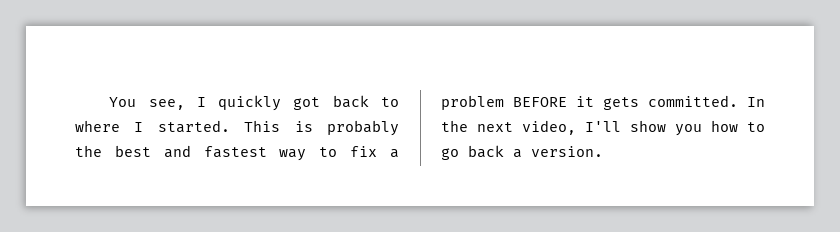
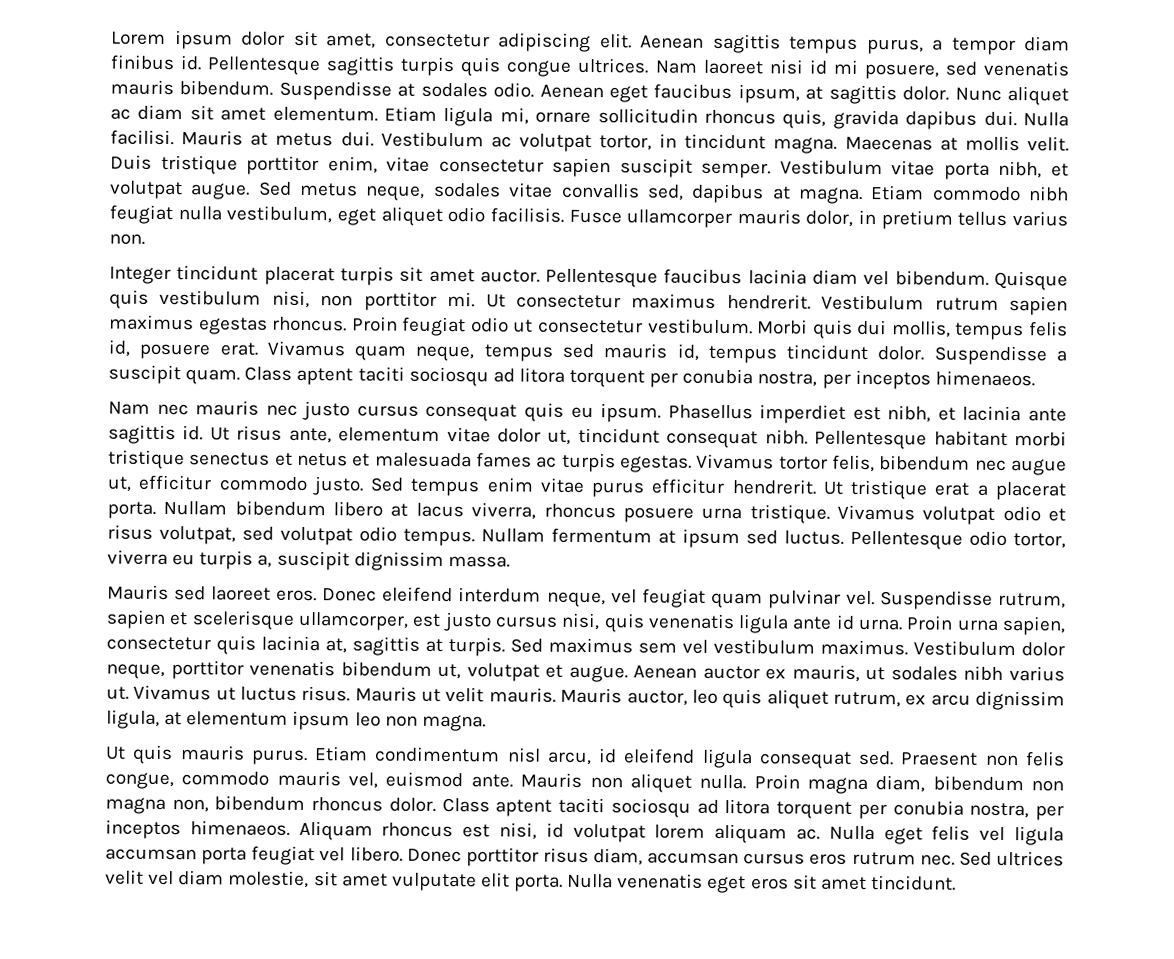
- You see, I quickly got back to where I started. This is probably the best and fastest way to fix a problem BEFORE it gets committed. In the next video, I'll show you how to go back a version.
+ Lorem ipsum dolor sit amet, consectetur adipiscing elit. Aenean sagittis tempus purus, a tempor diam finibus id. Pellentesque sagittis turpis quis congue ultrices. Nam laoreet nisi id mi posuere, sed venenatis mauris bibendum. Suspendisse at sodales odio. Aenean eget faucibus ipsum, at sagittis dolor. Nunc aliquet ac diam sit amet elementum. Etiam ligula mi, ornare sollicitudin rhoncus quis, gravida dapibus dui. Nulla facilisi. Mauris at metus dui. Vestibulum ac volutpat tortor, in tincidunt magna. Maecenas at mollis velit. Duis tristique porttitor enim, vitae consectetur sapien suscipit semper. Vestibulum vitae porta nibh, et volutpat augue. Sed metus neque, sodales vitae convallis sed, dapibus at magna. Etiam commodo nibh feugiat nulla vestibulum, eget aliquet odio facilisis. Fusce ullamcorper mauris dolor, in pretium tellus varius non.
+ Integer tincidunt placerat turpis sit amet auctor. Pellentesque faucibus lacinia diam vel bibendum. Quisque quis vestibulum nisi, non porttitor mi. Ut consectetur maximus hendrerit. Vestibulum rutrum sapien maximus egestas rhoncus. Proin feugiat odio ut consectetur vestibulum. Morbi quis dui mollis, tempus felis id, posuere erat. Vivamus quam neque, tempus sed mauris id, tempus tincidunt dolor. Suspendisse a suscipit quam. Class aptent taciti sociosqu ad litora torquent per conubia nostra, per inceptos himenaeos.
+ Nam nec mauris nec justo cursus consequat quis eu ipsum. Phasellus imperdiet est nibh, et lacinia ante sagittis id. Ut risus ante, elementum vitae dolor ut, tincidunt consequat nibh. Pellentesque habitant morbi tristique senectus et netus et malesuada fames ac turpis egestas. Vivamus tortor felis, bibendum nec augue ut, efficitur commodo justo. Sed tempus enim vitae purus efficitur hendrerit. Ut tristique erat a placerat porta. Nullam bibendum libero at lacus viverra, rhoncus posuere urna tristique. Vivamus volutpat odio et risus volutpat, sed volutpat odio tempus. Nullam fermentum at ipsum sed luctus. Pellentesque odio tortor, viverra eu turpis a, suscipit dignissim massa.
+ Mauris sed laoreet eros. Donec eleifend interdum neque, vel feugiat quam pulvinar vel. Suspendisse rutrum, sapien et scelerisque ullamcorper, est justo cursus nisi, quis venenatis ligula ante id urna. Proin urna sapien, consectetur quis lacinia at, sagittis at turpis. Sed maximus sem vel vestibulum maximus. Vestibulum dolor neque, porttitor venenatis bibendum ut, volutpat et augue. Aenean auctor ex mauris, ut sodales nibh varius ut. Vivamus ut luctus risus. Mauris ut velit mauris. Mauris auctor, leo quis aliquet rutrum, ex arcu dignissim ligula, at elementum ipsum leo non magna.
+ Ut quis mauris purus. Etiam condimentum nisl arcu, id eleifend ligula consequat sed. Praesent non felis congue, commodo mauris vel, euismod ante. Mauris non aliquet nulla. Proin magna diam, bibendum non magna non, bibendum rhoncus dolor. Class aptent taciti sociosqu ad litora torquent per conubia nostra, per inceptos himenaeos. Aliquam rhoncus est nisi, id volutpat lorem aliquam ac. Nulla eget felis vel ligula accumsan porta feugiat vel libero. Donec porttitor risus diam, accumsan cursus eros rutrum nec. Sed ultrices velit vel diam molestie, sit amet vulputate elit porta. Nulla venenatis eget eros sit amet tincidunt.

